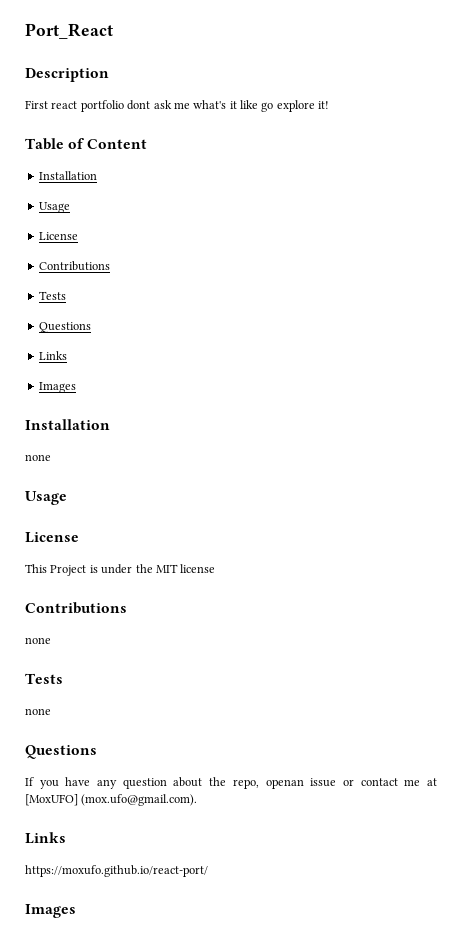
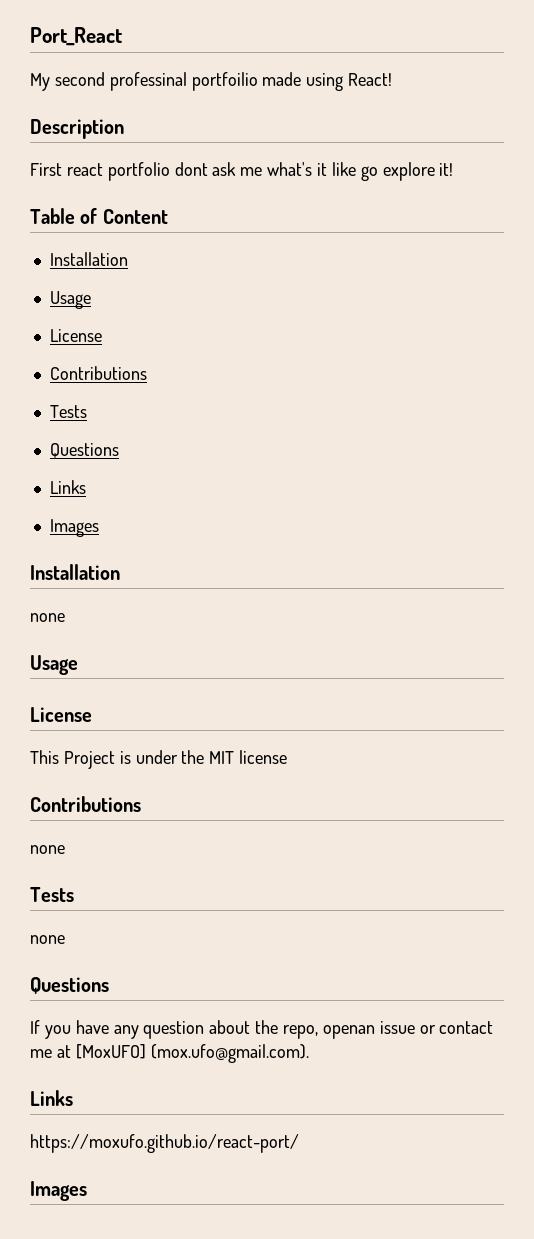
+ My second professinal portfoilio made using React!

